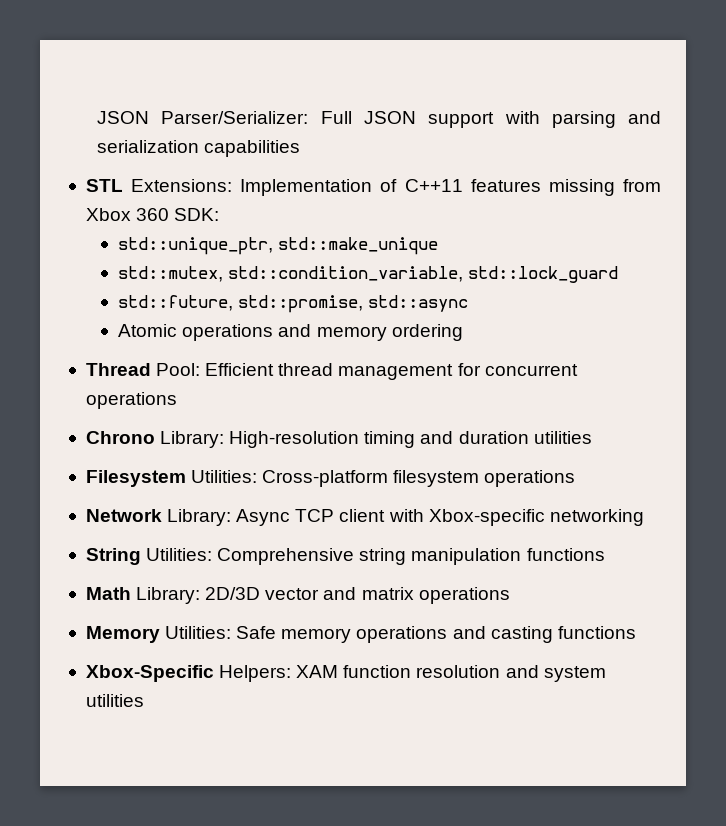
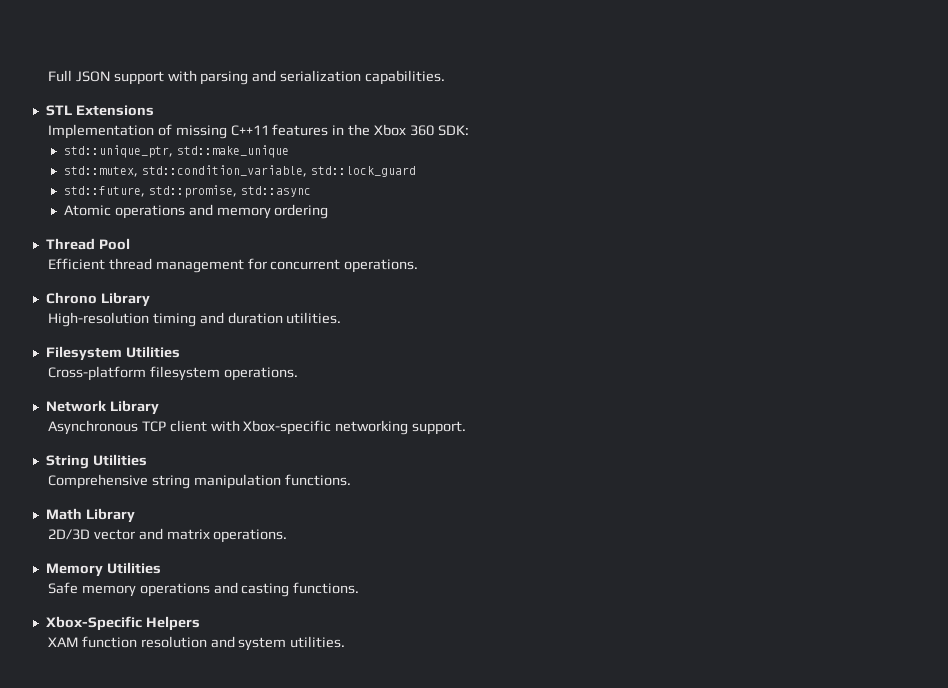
- JSON Parser/Serializer: Full JSON support with parsing and serialization capabilities
+ Full JSON support with parsing and serialization capabilities.
- STL Extensions: Implementation of C++11 features missing from Xbox 360 SDK:
+ STL Extensions
+ Implementation of missing C++11 features in the Xbox 360 SDK:
- Thread Pool: Efficient thread management for concurrent operations
+ Thread Pool
+ Efficient thread management for concurrent operations.
- Chrono Library: High-resolution timing and duration utilities
+ Chrono Library
+ High-resolution timing and duration utilities.
- Filesystem Utilities: Cross-platform filesystem operations
+ Filesystem Utilities
+ Cross-platform filesystem operations.
- Network Library: Async TCP client with Xbox-specific networking
+ Network Library
+ Asynchronous TCP client with Xbox-specific networking support.
- String Utilities: Comprehensive string manipulation functions
+ String Utilities
+ Comprehensive string manipulation functions.
- Math Library: 2D/3D vector and matrix operations
+ Math Library
+ 2D/3D vector and matrix operations.
- Memory Utilities: Safe memory operations and casting functions
+ Memory Utilities
+ Safe memory operations and casting functions.
- Xbox-Specific Helpers: XAM function resolution and system utilities
+ Xbox-Specific Helpers
+ XAM function resolution and system utilities.

